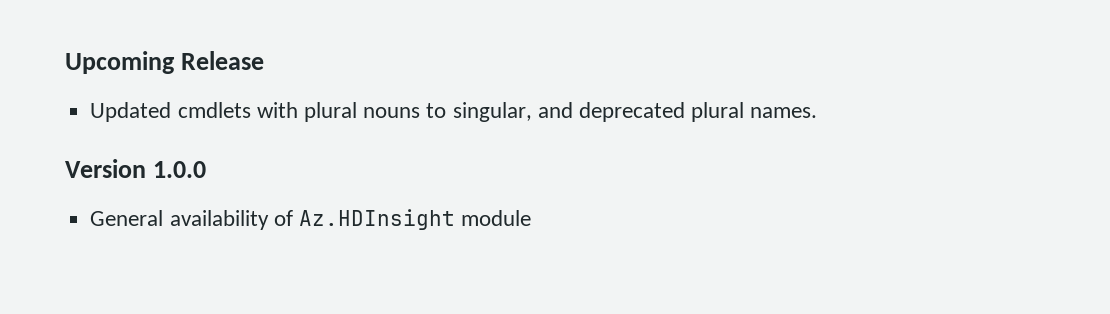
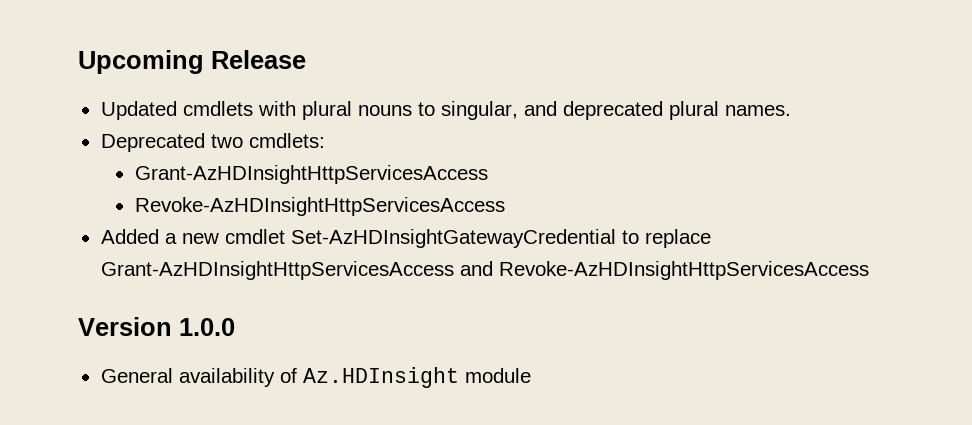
+ Deprecated two cmdlets:
+ Grant-AzHDInsightHttpServicesAccess
+ Revoke-AzHDInsightHttpServicesAccess
+ Added a new cmdlet Set-AzHDInsightGatewayCredential to replace Grant-AzHDInsightHttpServicesAccess and Revoke-AzHDInsightHttpServicesAccess

